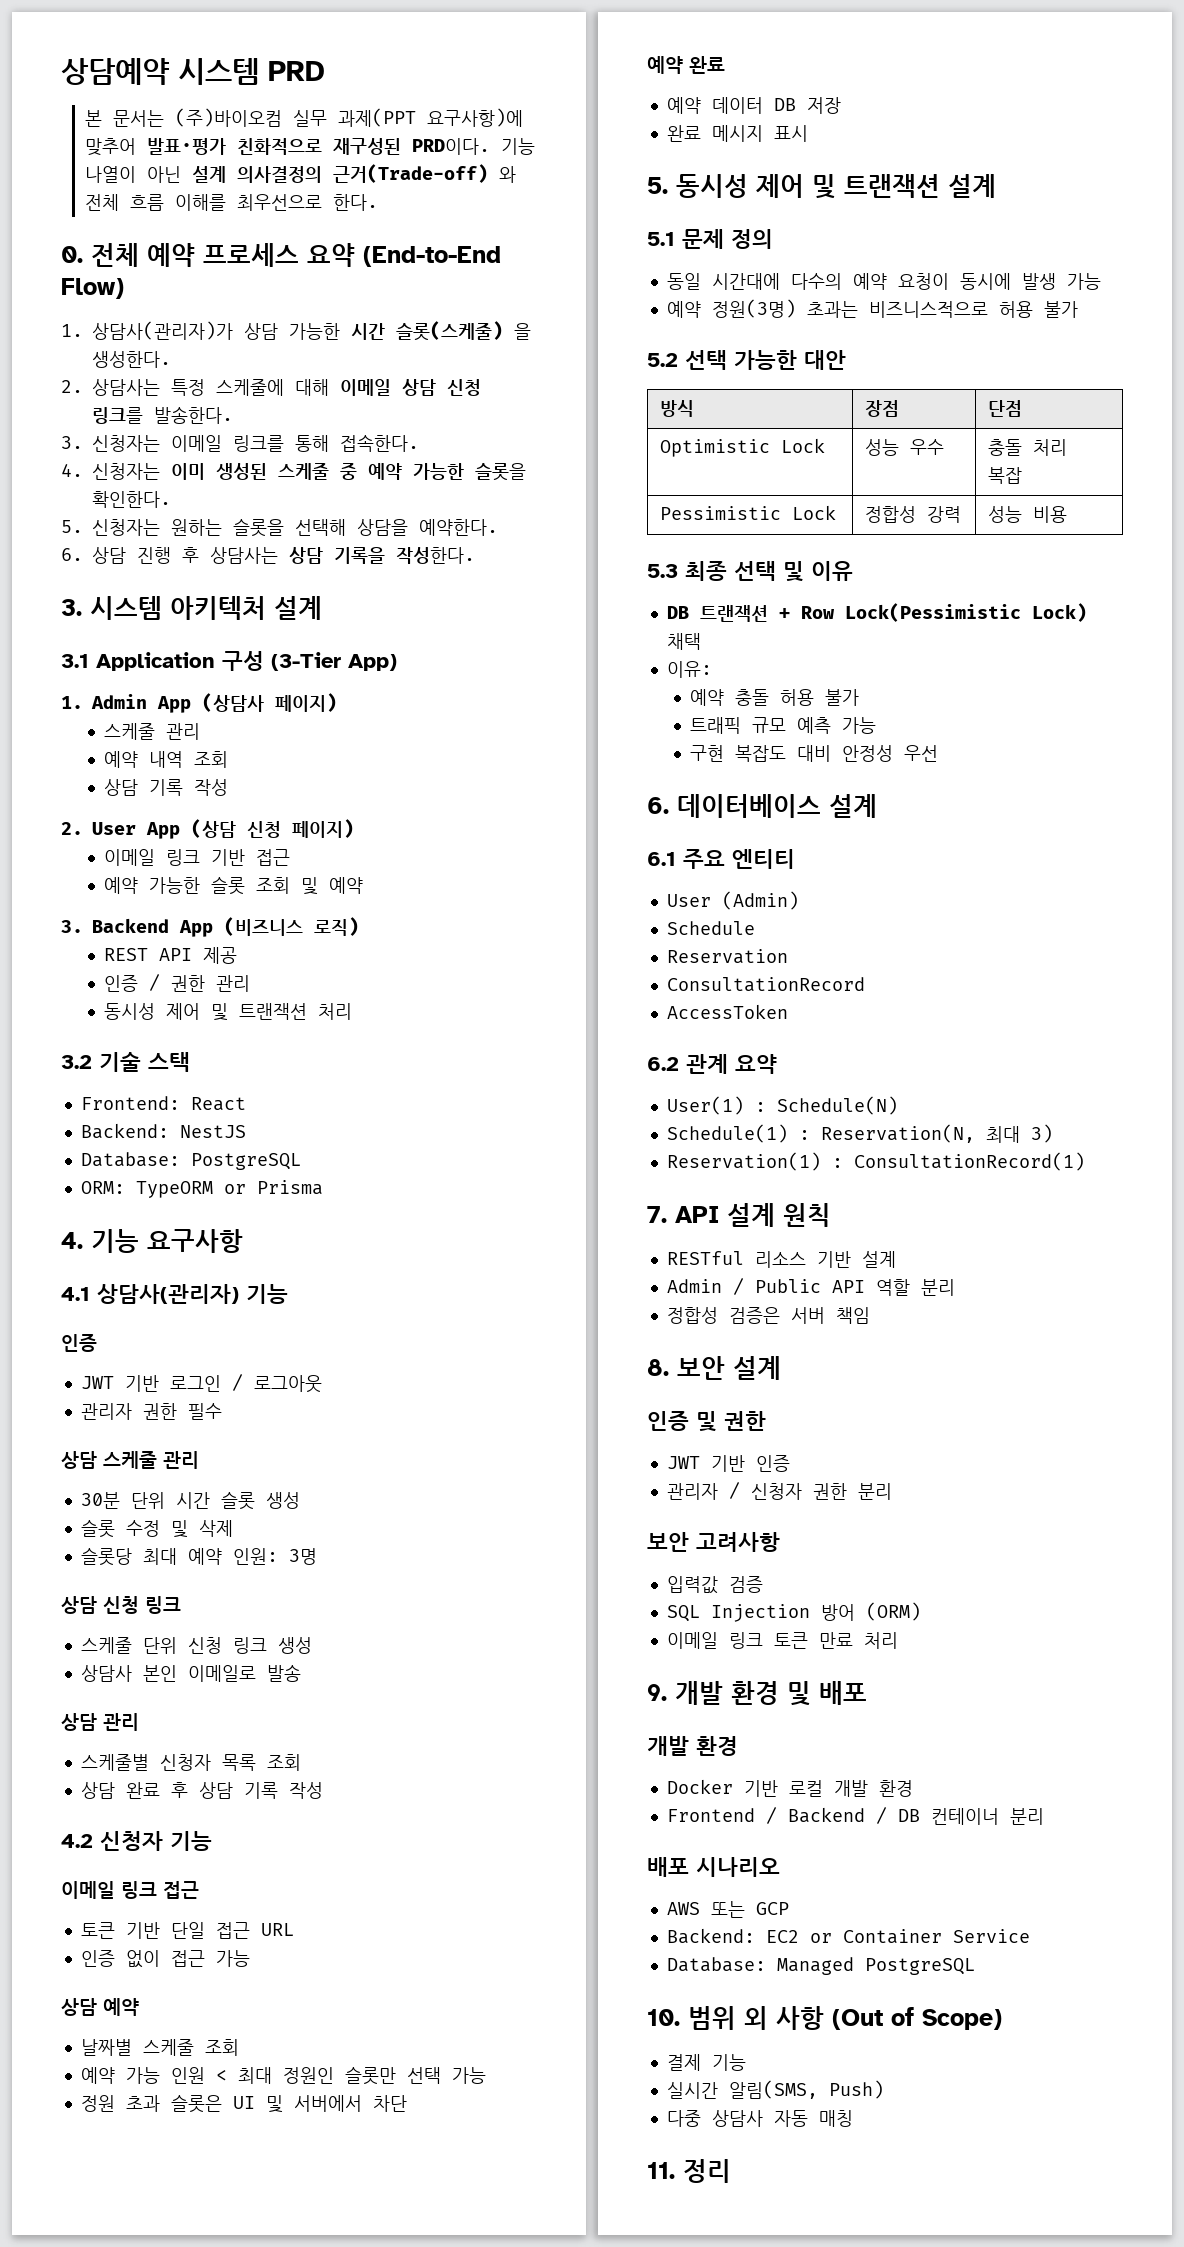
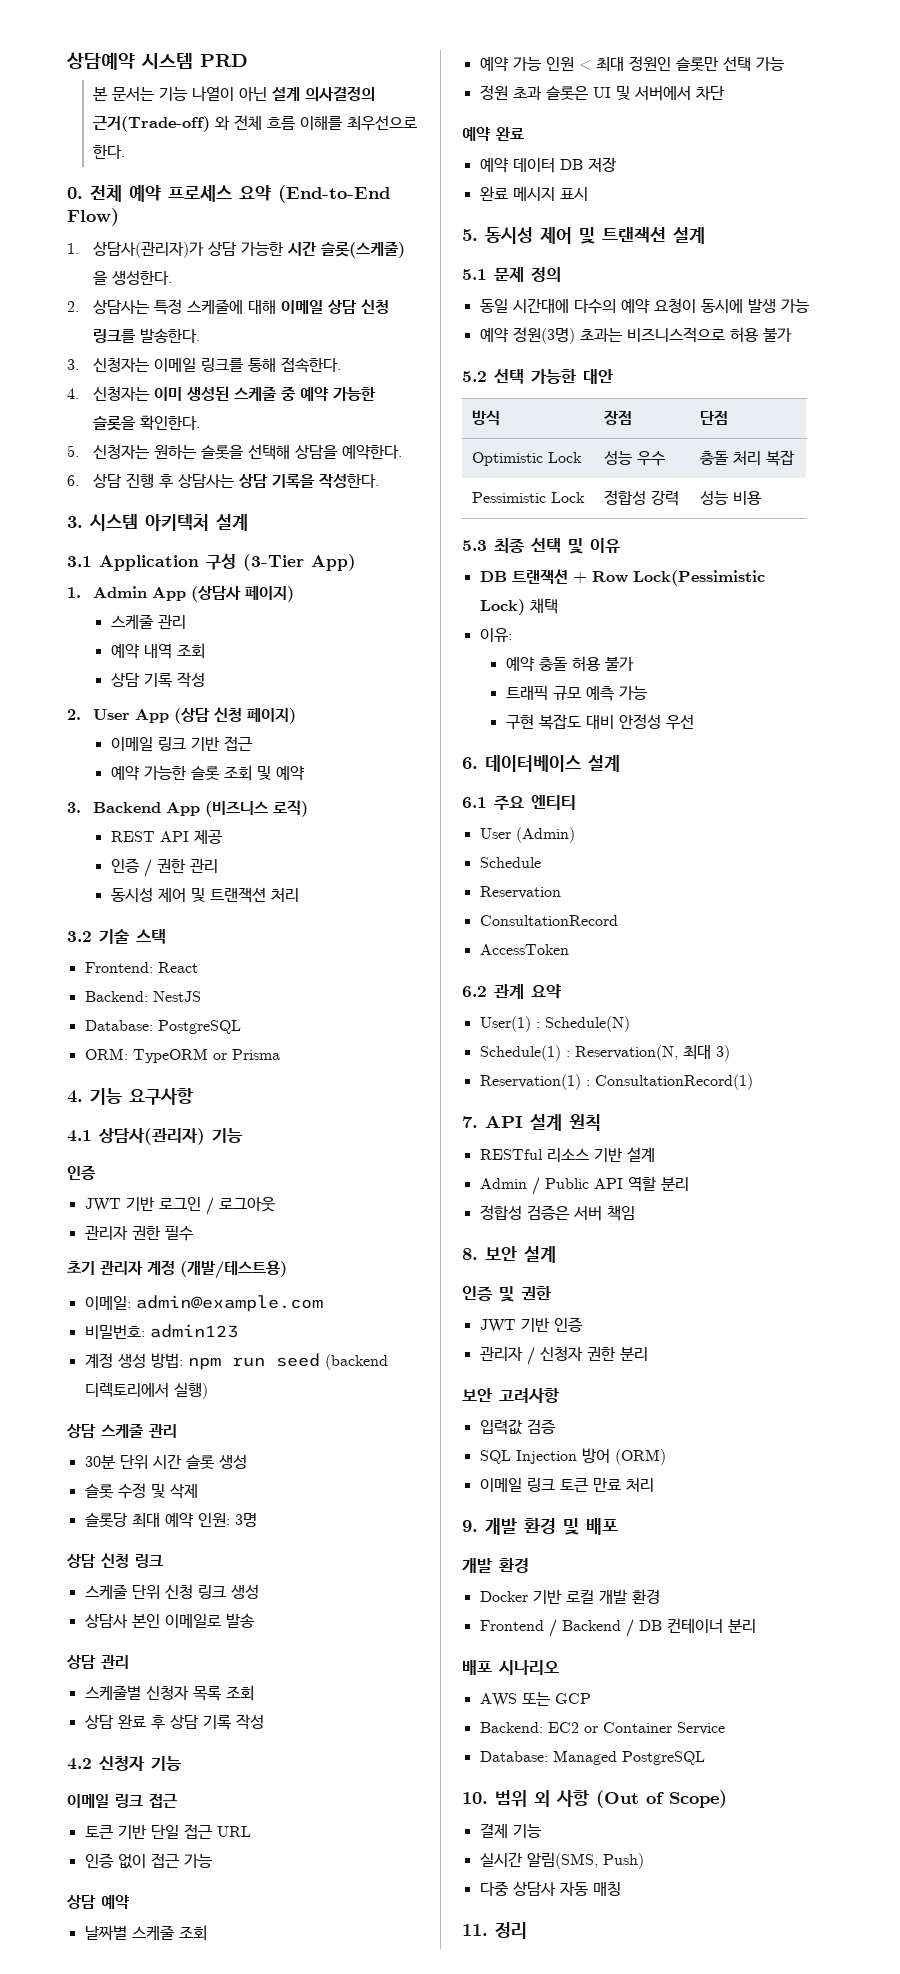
- 본 문서는 (주)바이오컴 실무 과제(PPT 요구사항)에 맞추어 발표·평가 친화적으로 재구성된 PRD이다. 기능 나열이 아닌 설계 의사결정의 근거(Trade-off) 와 전체 흐름 이해를 최우선으로 한다.
+ 본 문서는 기능 나열이 아닌 설계 의사결정의 근거(Trade-off) 와 전체 흐름 이해를 최우선으로 한다.
+ 초기 관리자 계정 (개발/테스트용)
+ 이메일: admin@example.com
+ 비밀번호: admin123
+ 계정 생성 방법: npm run seed (backend 디렉토리에서 실행)

